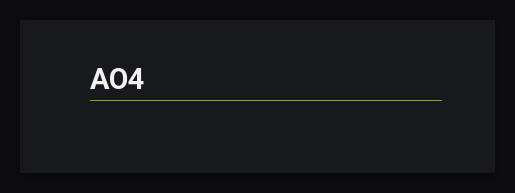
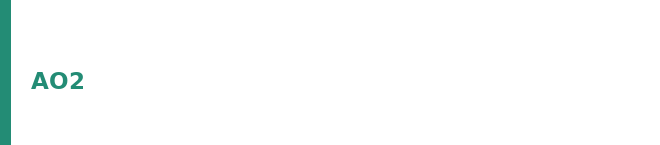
- AO4
+ AO2

